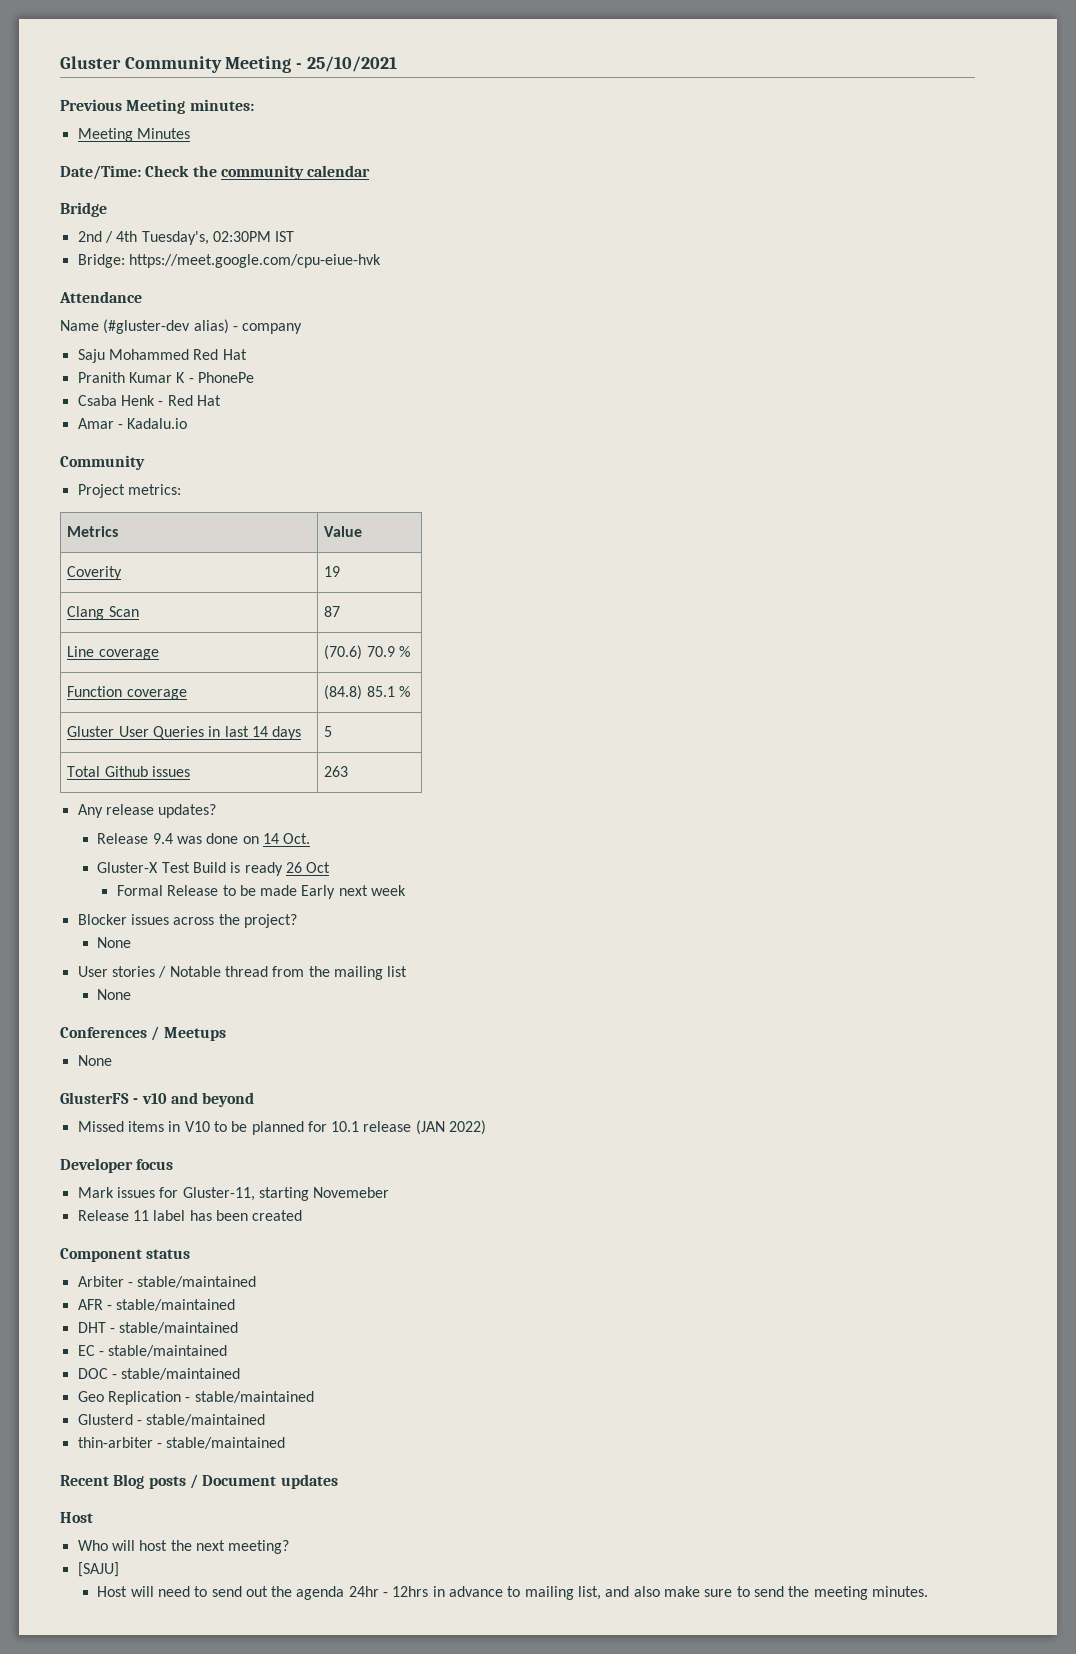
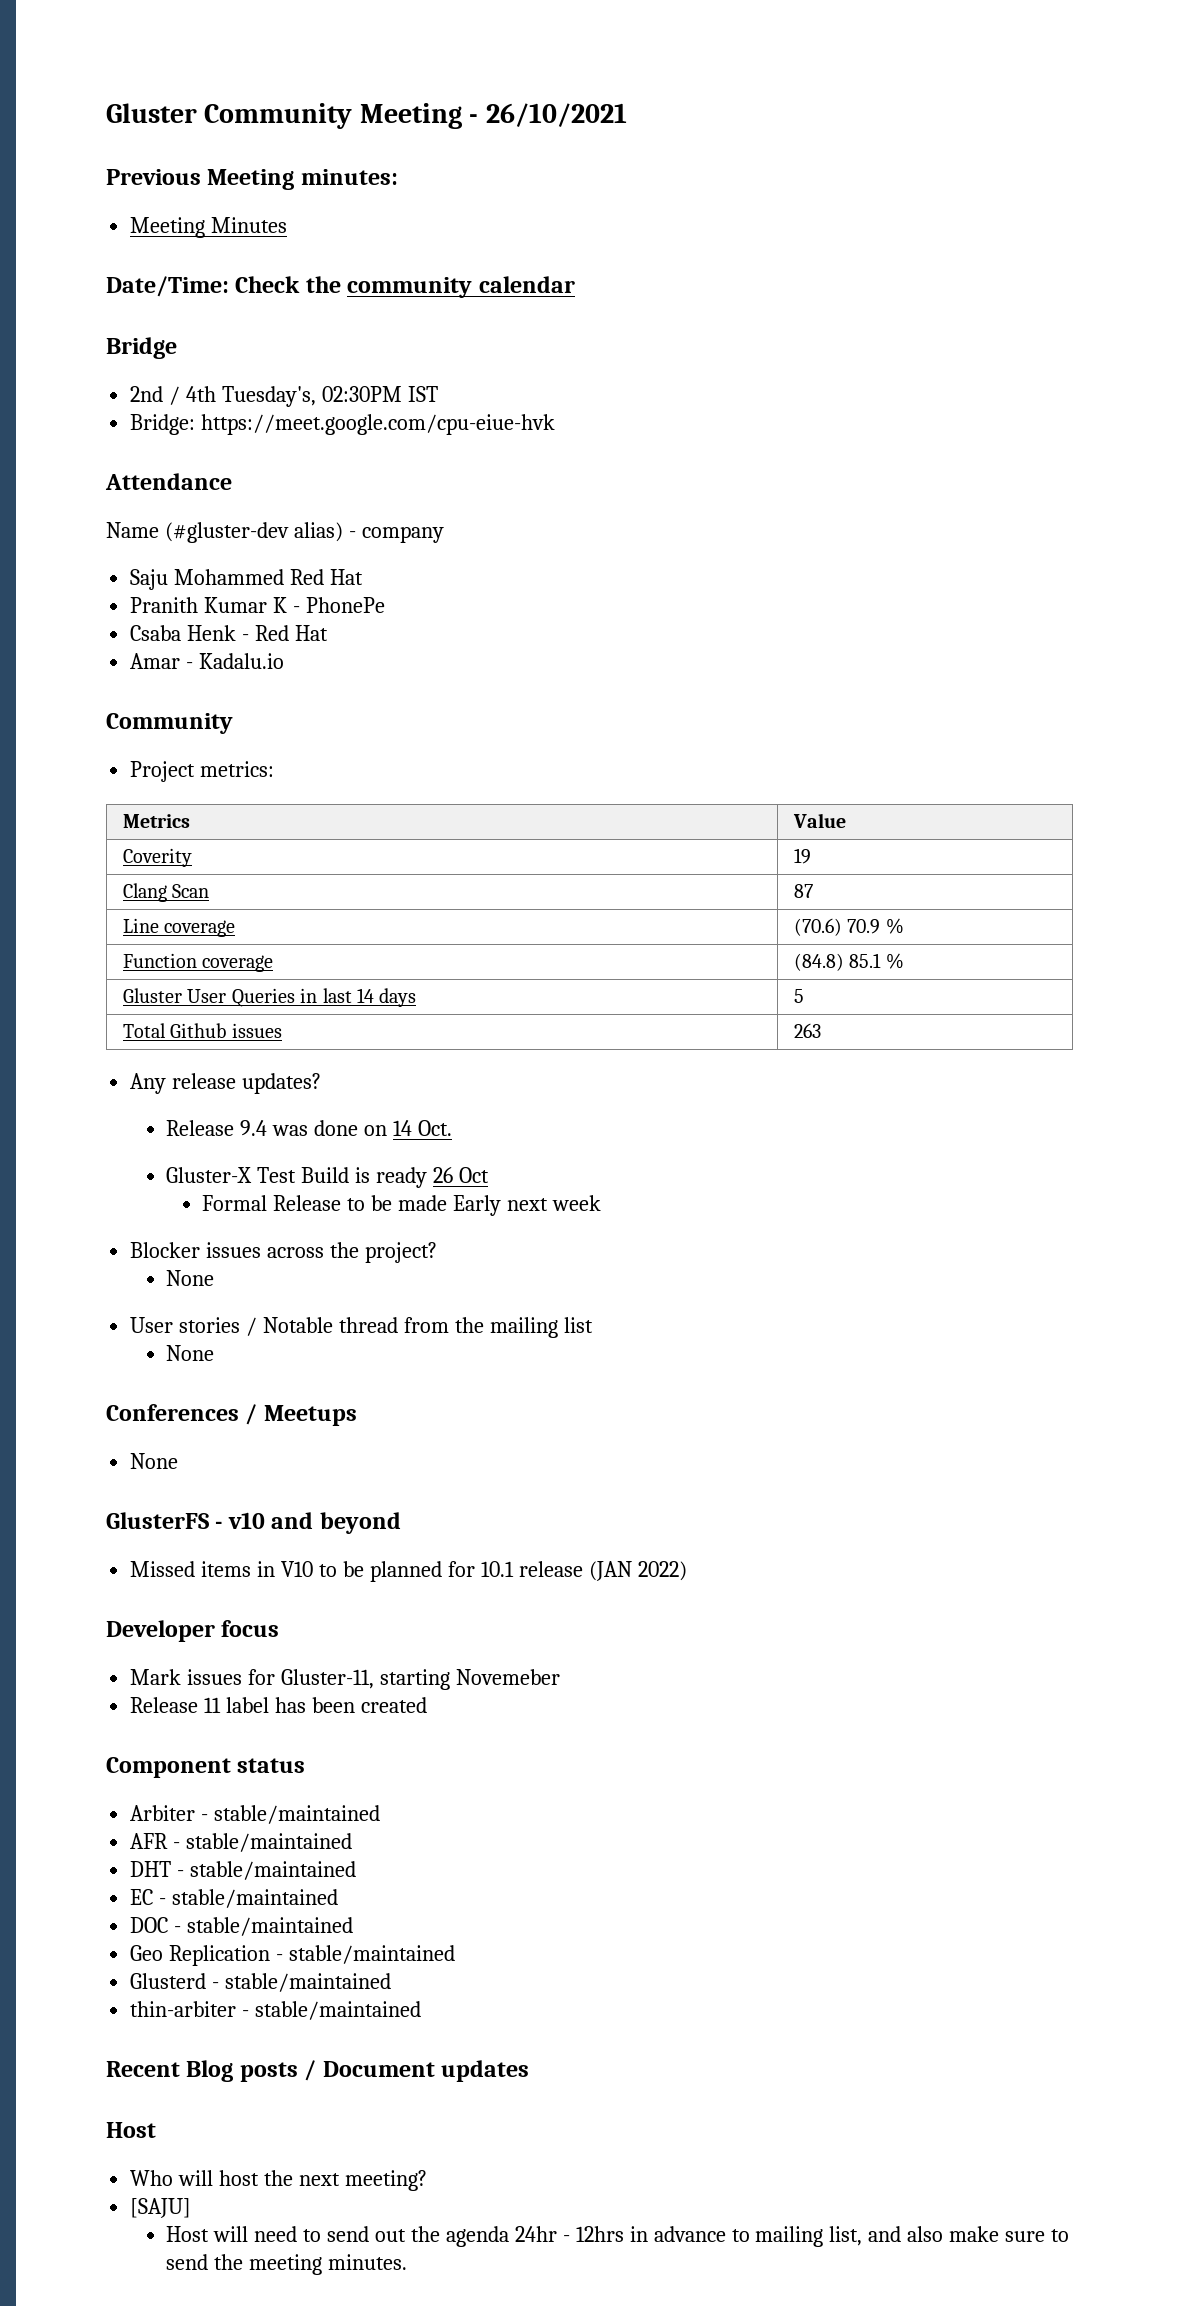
- Gluster Community Meeting - 25/10/2021
+ Gluster Community Meeting - 26/10/2021

